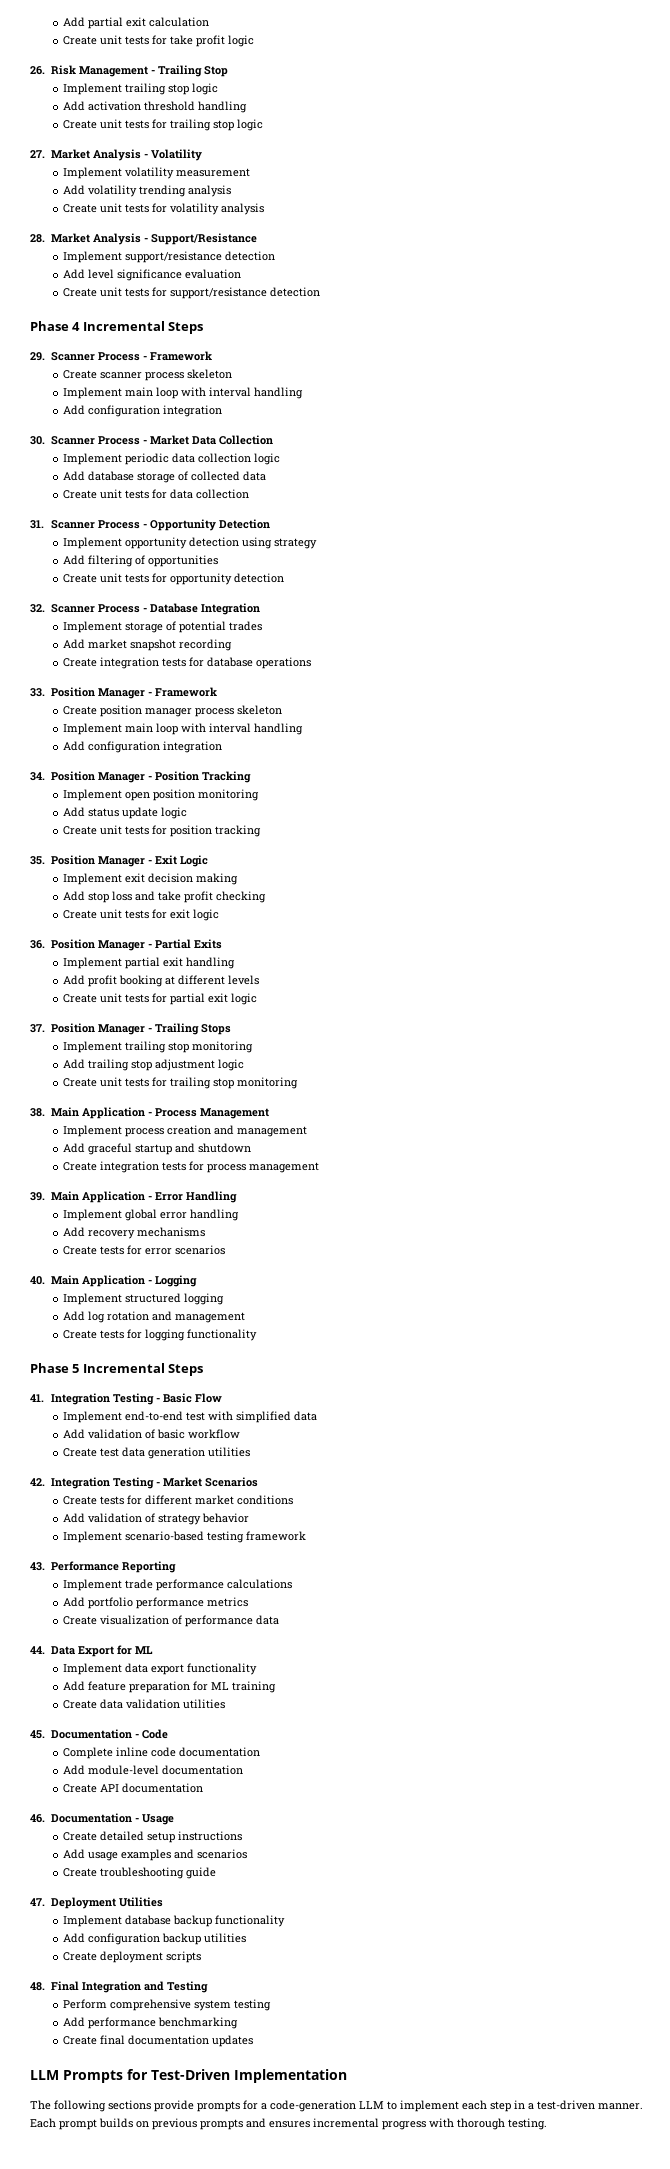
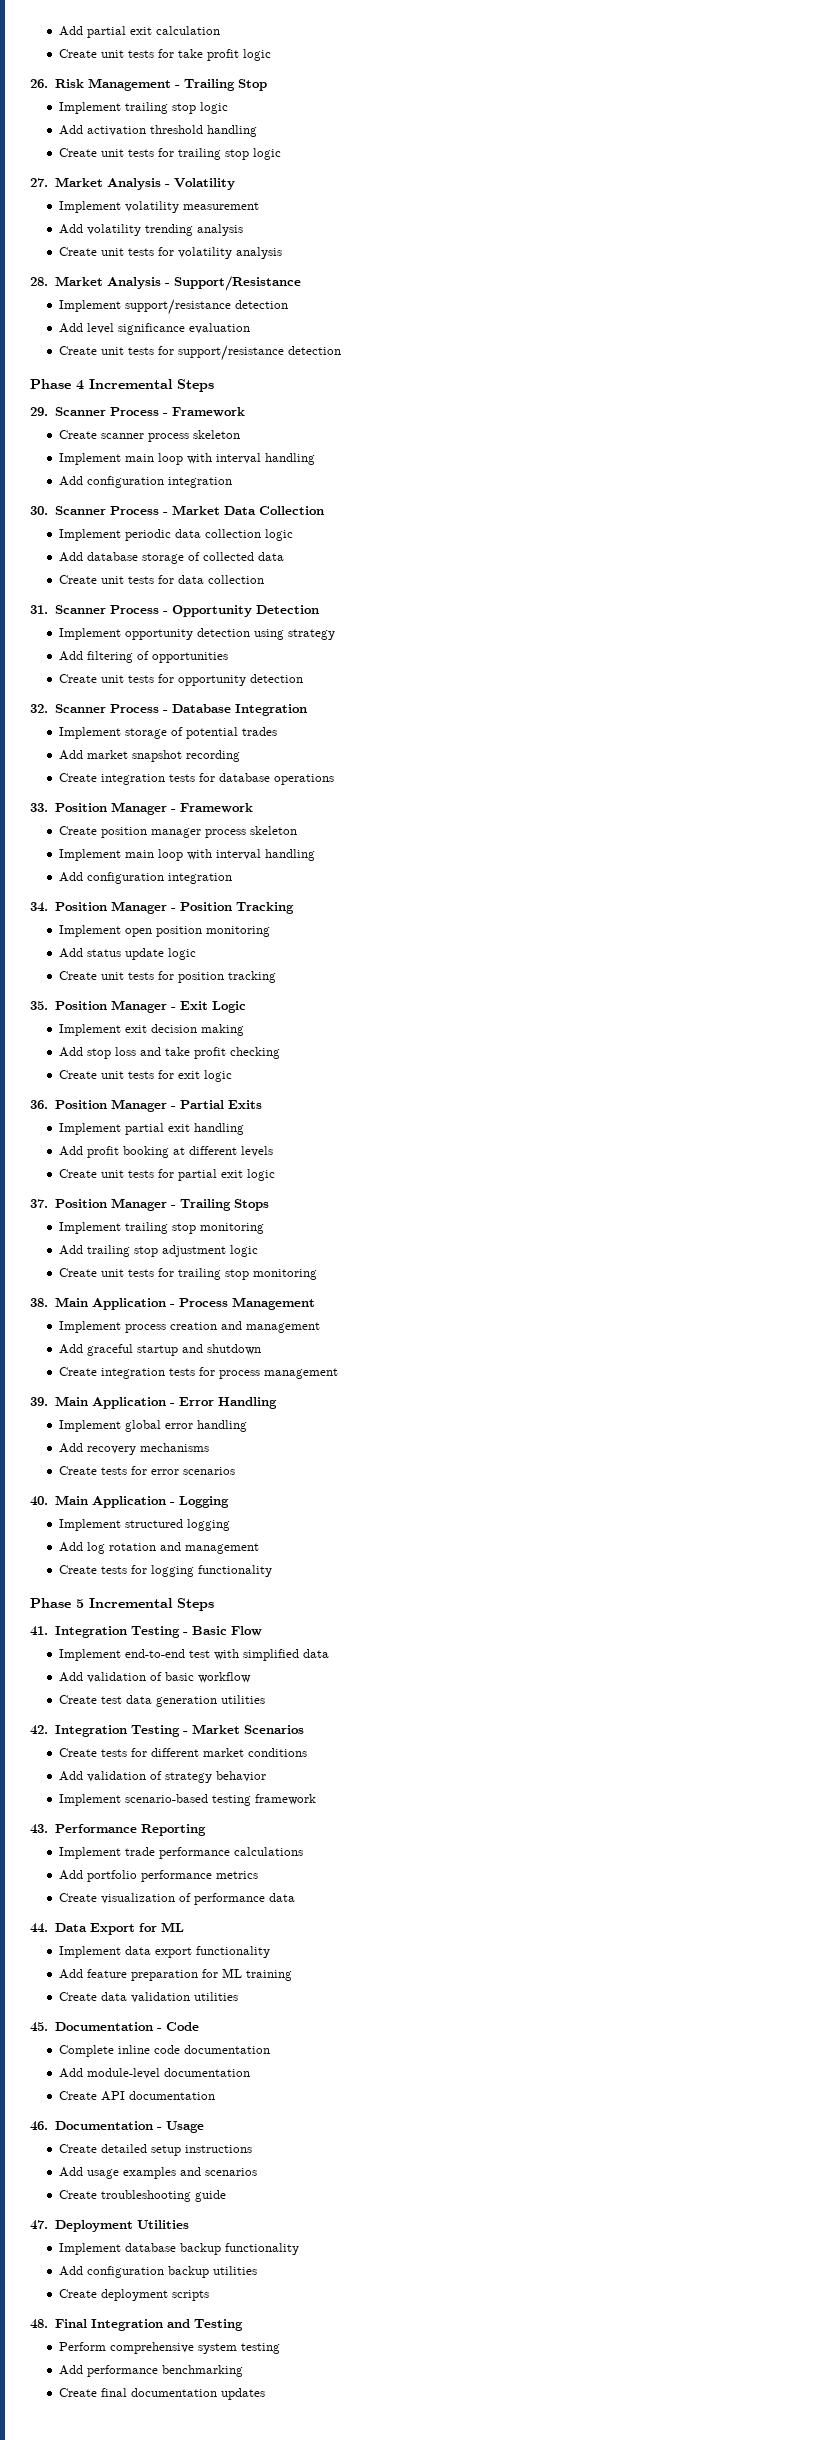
- LLM Prompts for Test-Driven Implementation
- The following sections provide prompts for a code-generation LLM to implement each step in a test-driven manner. Each prompt builds on previous prompts and ensures incremental progress with thorough testing.

